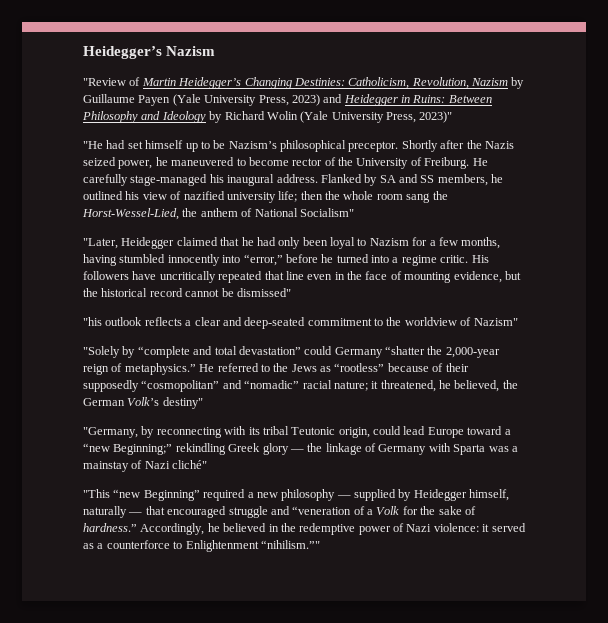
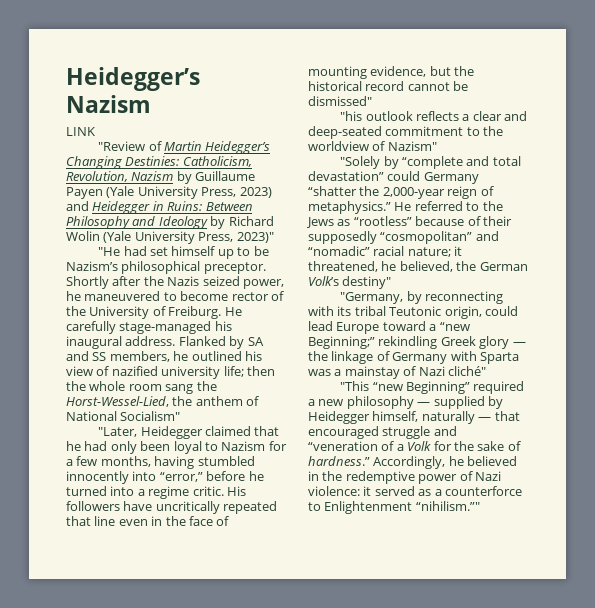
+ LINK

